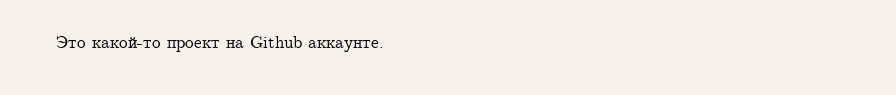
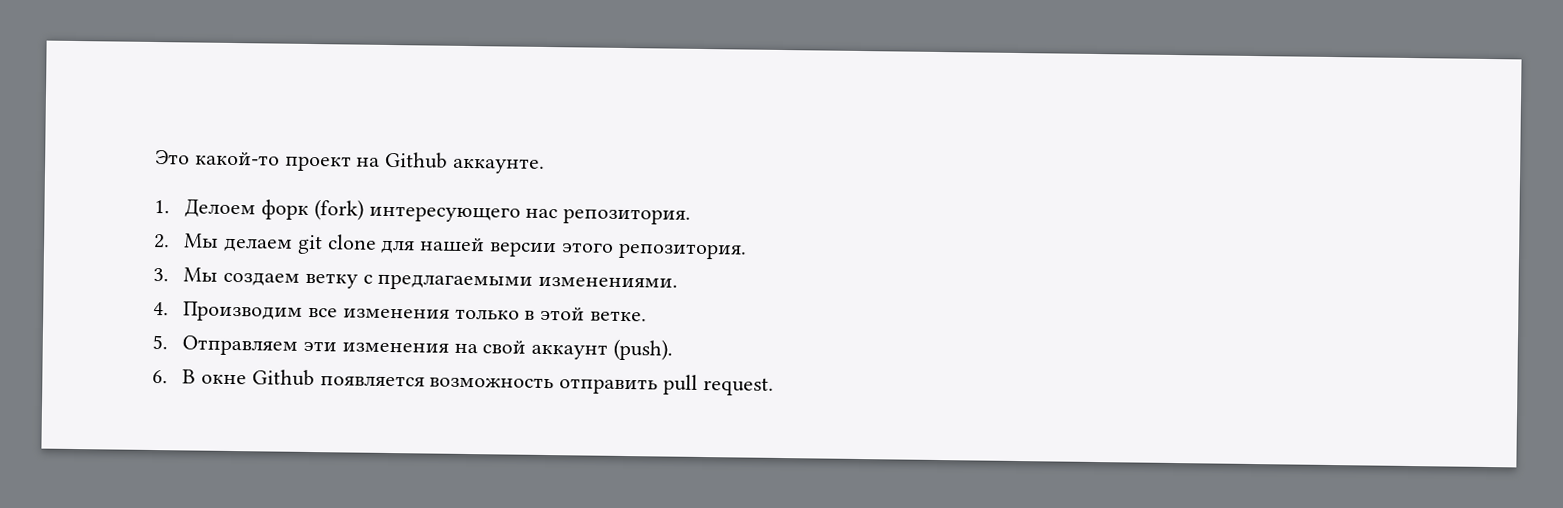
+ 1. Делоем форк (fork) интересующего нас репозитория.
+ 2. Мы делаем git clone для нашей версии этого репозитория.
+ 3. Мы создаем ветку с предлагаемыми изменениями.
+ 4. Производим все изменения только в этой ветке.
+ 5. Отправляем эти изменения на свой аккаунт (push).
+ 6. В окне Github появляется возможность отправить pull request.

